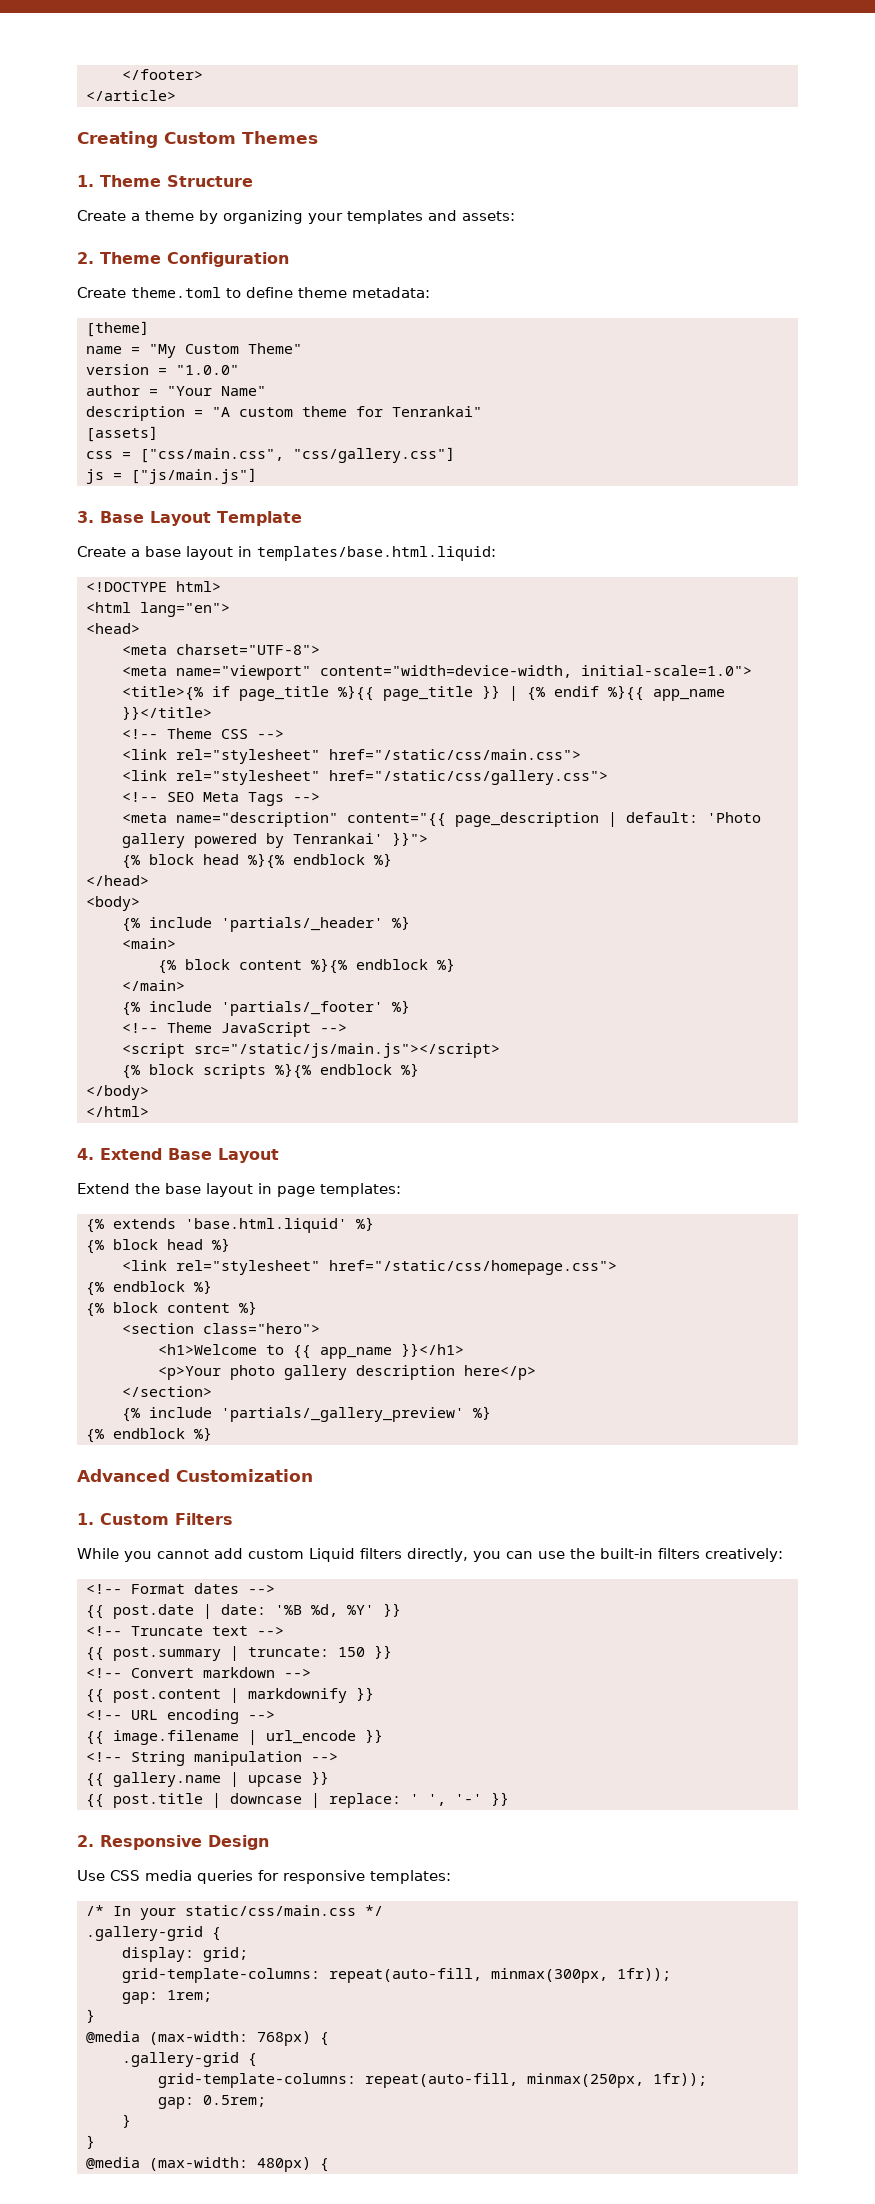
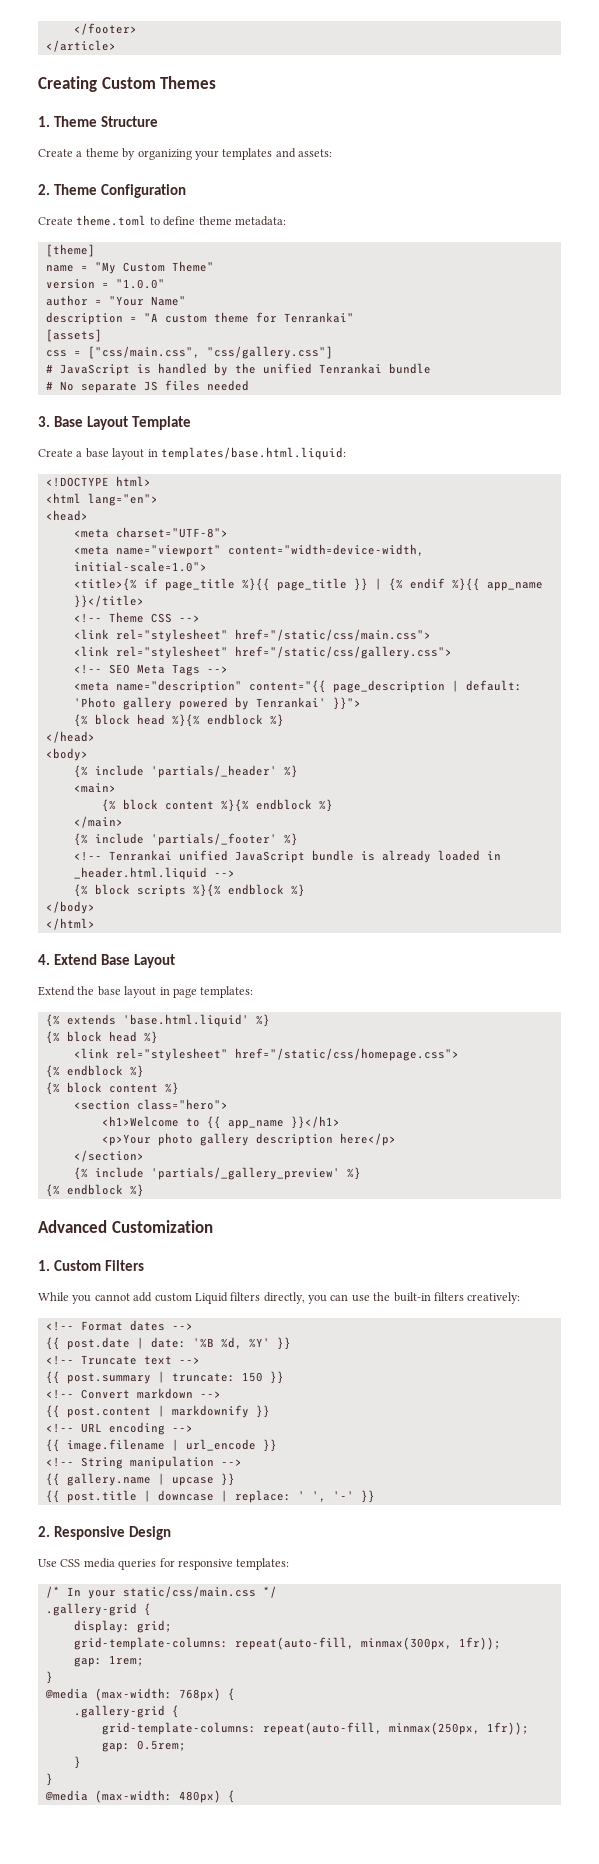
- js = ["js/main.js"]
+ # JavaScript is handled by the unified Tenrankai bundle
+ # No separate JS files needed
- <!-- Theme JavaScript -->
- <script src="/static/js/main.js"></script>
+ <!-- Tenrankai unified JavaScript bundle is already loaded in _header.html.liquid -->

